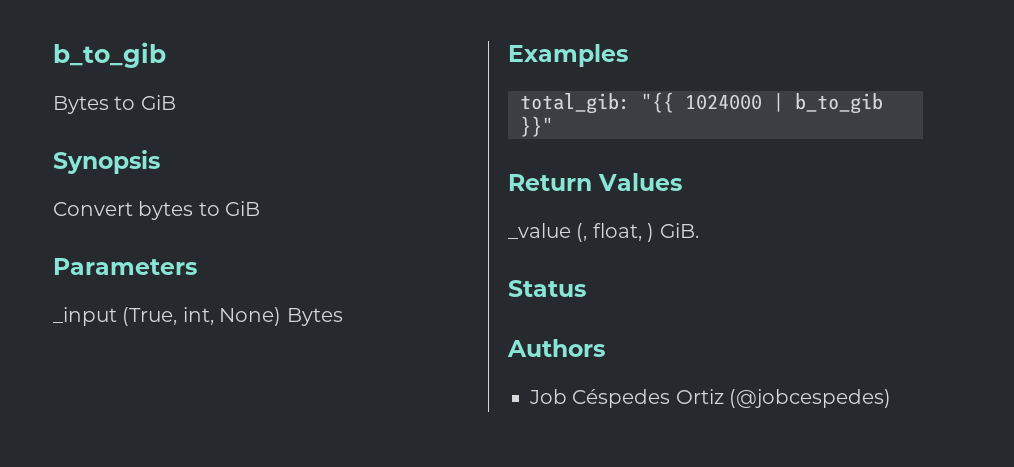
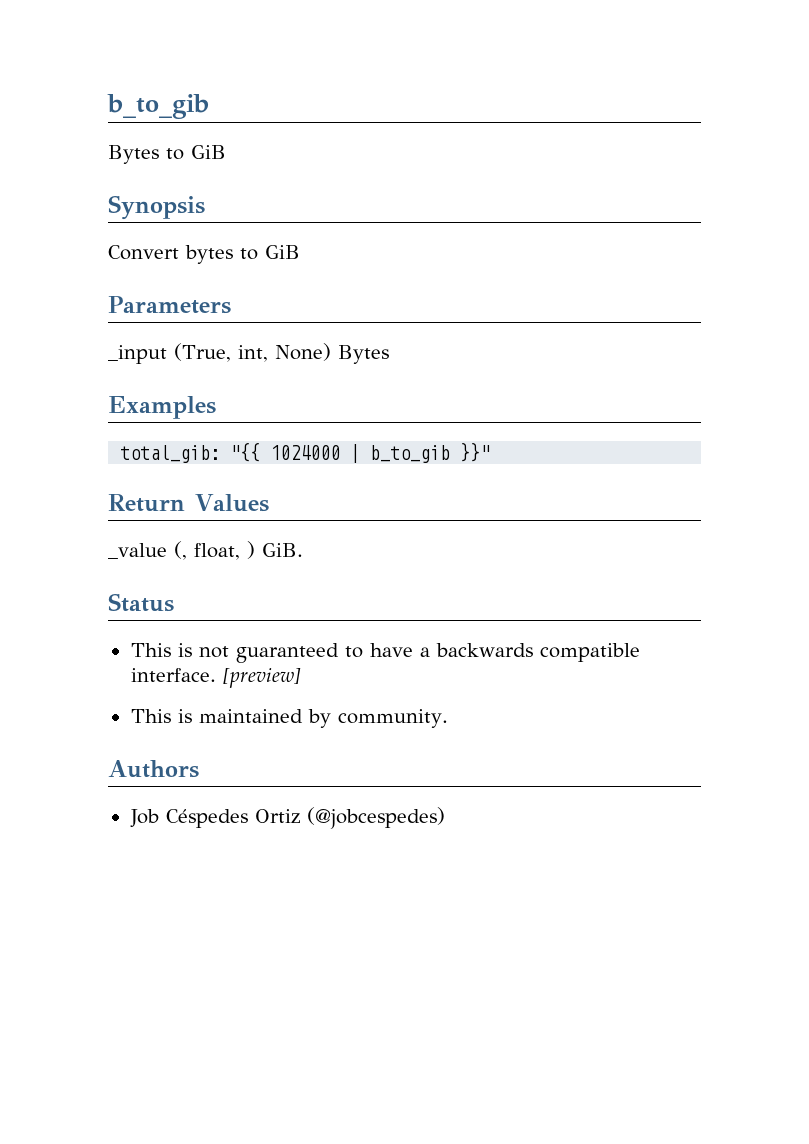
+ This is not guaranteed to have a backwards compatible interface. [preview]
+ This is maintained by community.

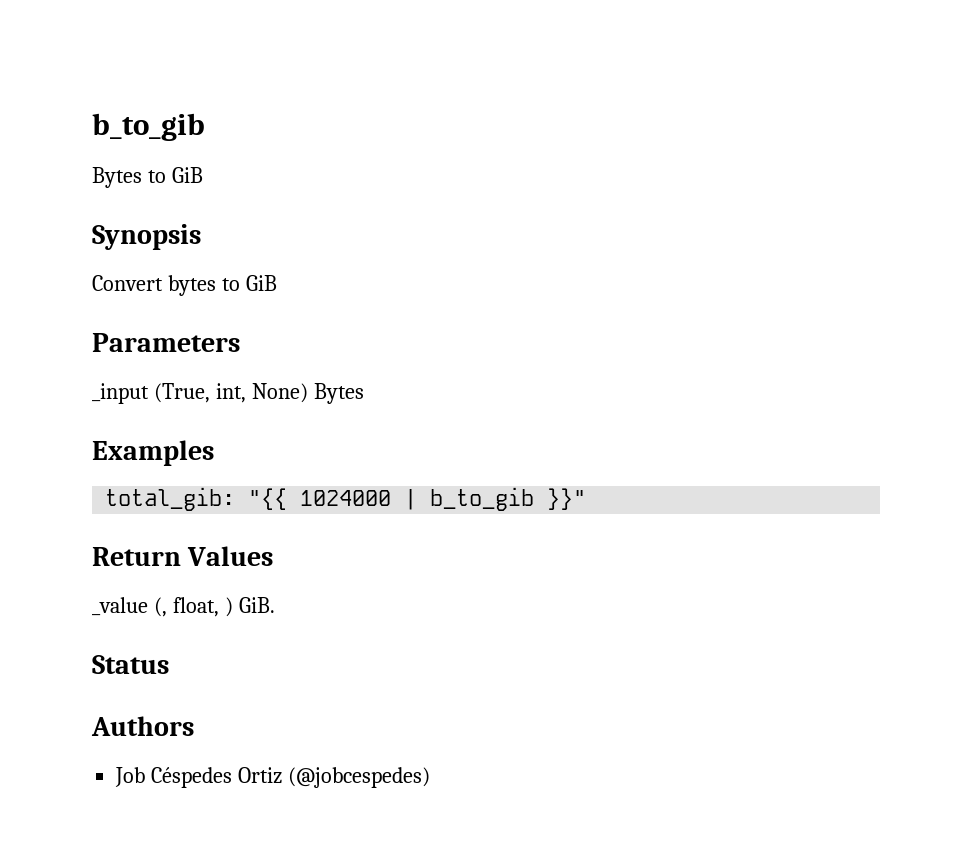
- This is not guaranteed to have a backwards compatible interface. [preview]
- This is maintained by community.

